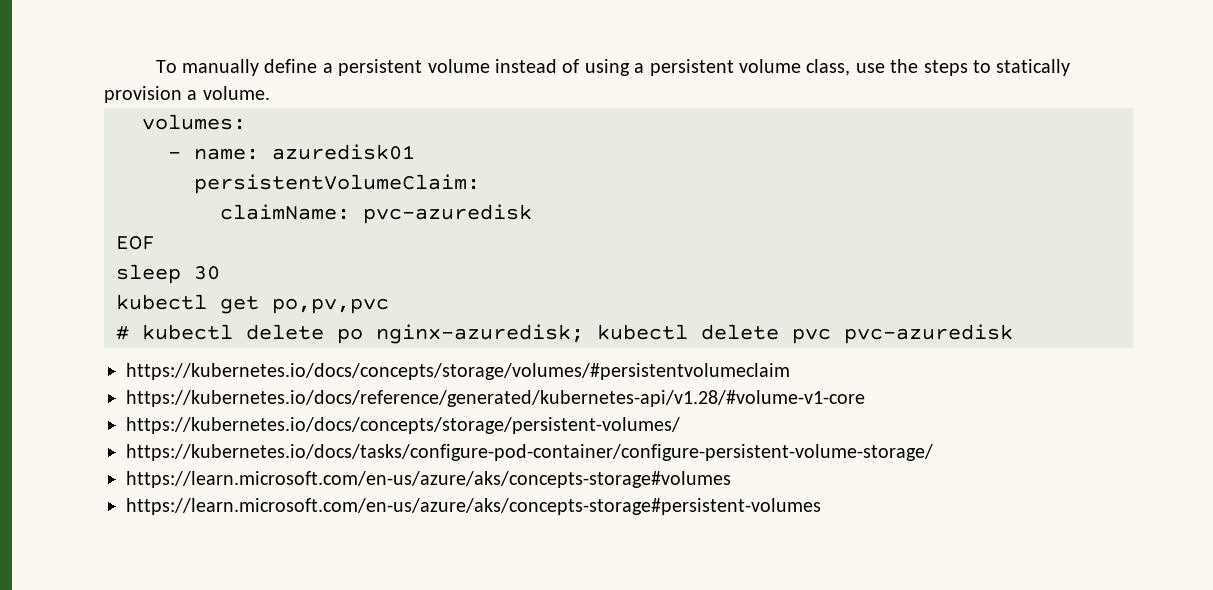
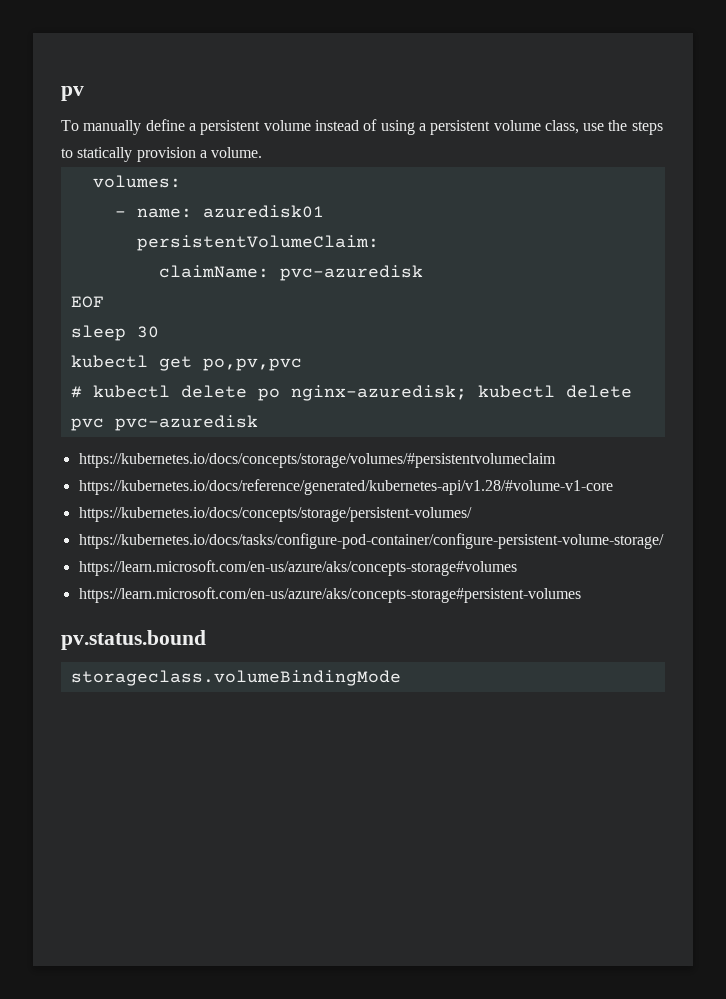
+ pv
+ pv.status.bound
+ storageclass.volumeBindingMode

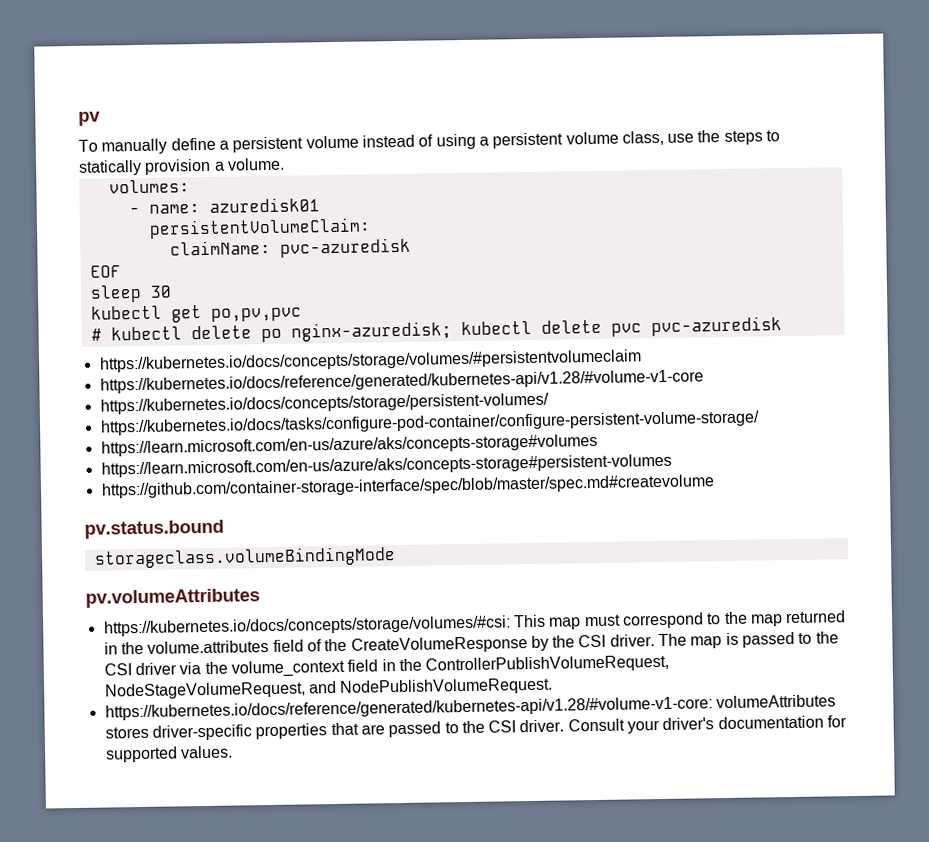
+ https://github.com/container-storage-interface/spec/blob/master/spec.md#createvolume
+ pv.volumeAttributes
+ https://kubernetes.io/docs/concepts/storage/volumes/#csi: This map must correspond to the map returned in the volume.attributes field of the CreateVolumeResponse by the CSI driver. The map is passed to the CSI driver via the volume_context field in the ControllerPublishVolumeRequest, NodeStageVolumeRequest, and NodePublishVolumeRequest.
+ https://kubernetes.io/docs/reference/generated/kubernetes-api/v1.28/#volume-v1-core: volumeAttributes stores driver-specific properties that are passed to the CSI driver. Consult your driver's documentation for supported values.

